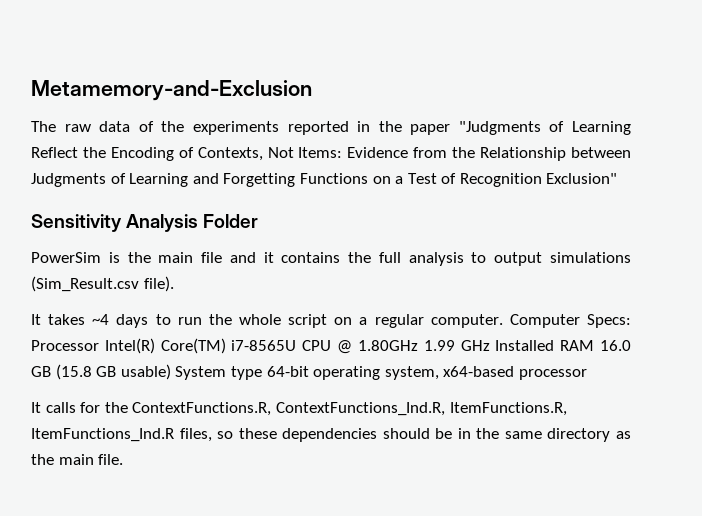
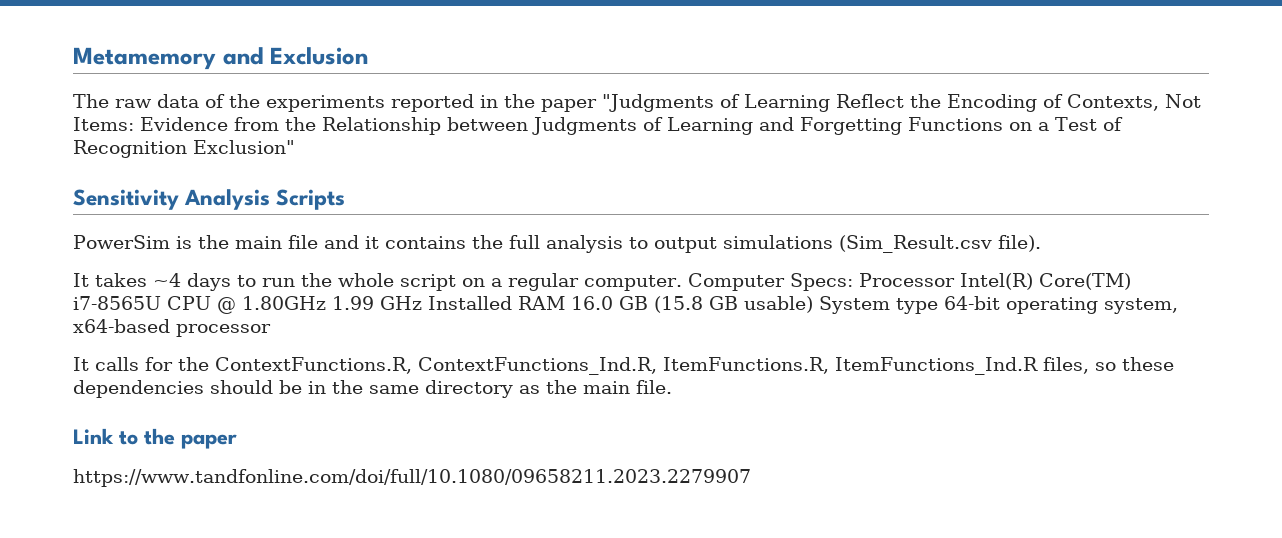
- Metamemory-and-Exclusion
+ Metamemory and Exclusion
- Sensitivity Analysis Folder
+ Sensitivity Analysis Scripts
+ Link to the paper
+ https://www.tandfonline.com/doi/full/10.1080/09658211.2023.2279907

